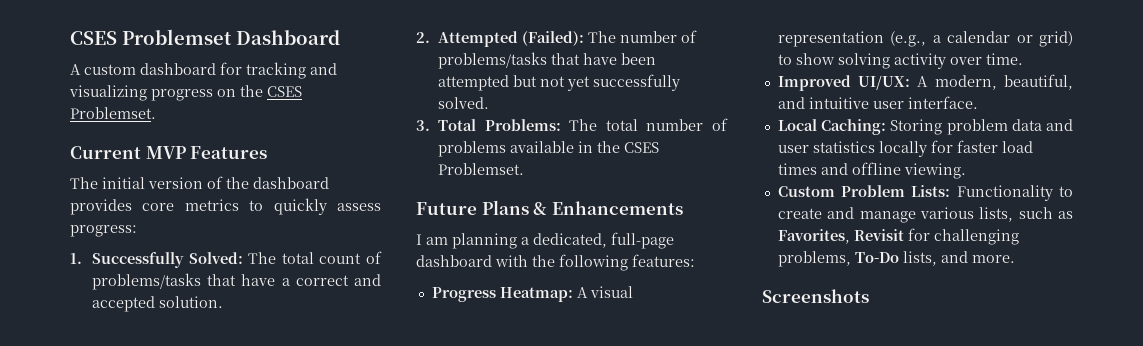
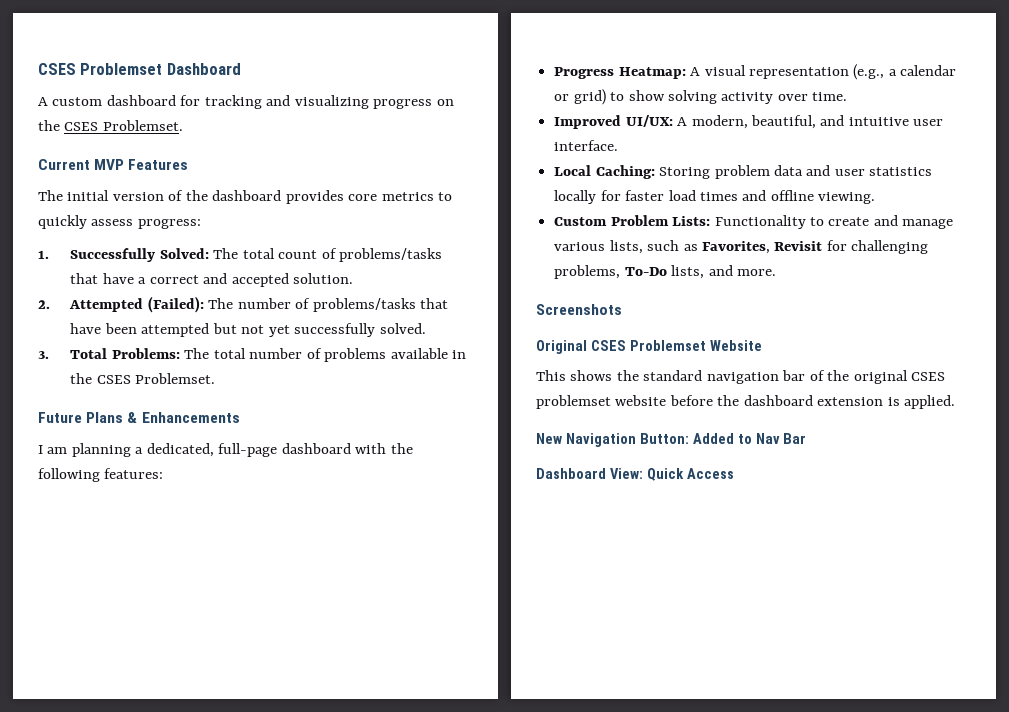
+ Original CSES Problemset Website
+ This shows the standard navigation bar of the original CSES problemset website before the dashboard extension is applied.
+ New Navigation Button: Added to Nav Bar
+ Dashboard View: Quick Access

